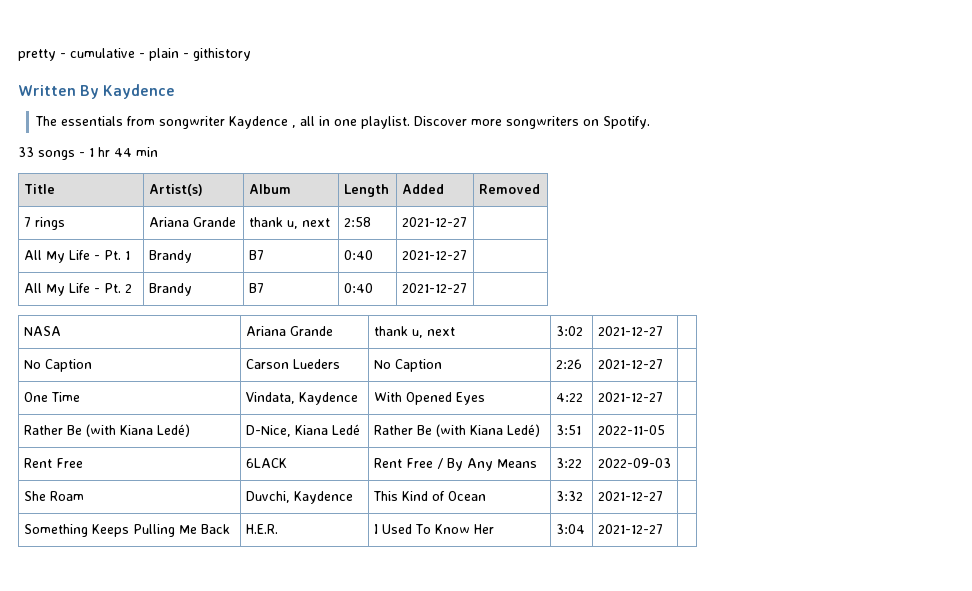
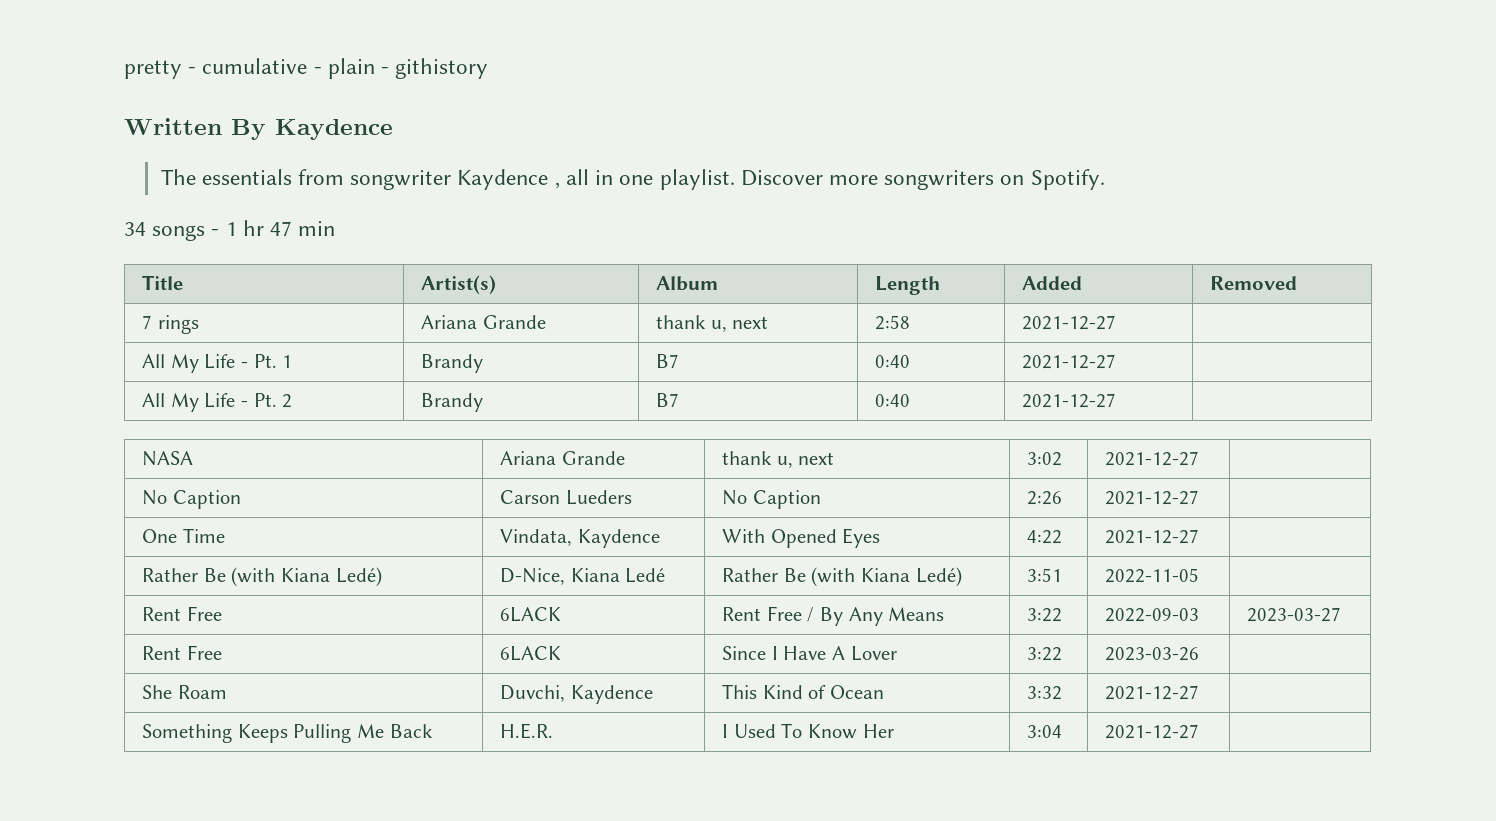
- 33 songs - 1 hr 44 min
+ 34 songs - 1 hr 47 min
- Rent Free | 6LACK | Rent Free / By Any Means | 3:22 | 2022-09-03 |
+ Rent Free | 6LACK | Rent Free / By Any Means | 3:22 | 2022-09-03 | 2023-03-27
+ Rent Free | 6LACK | Since I Have A Lover | 3:22 | 2023-03-26 |

